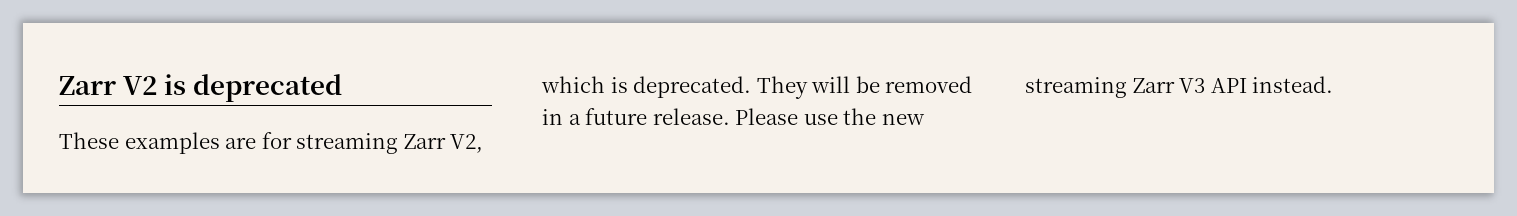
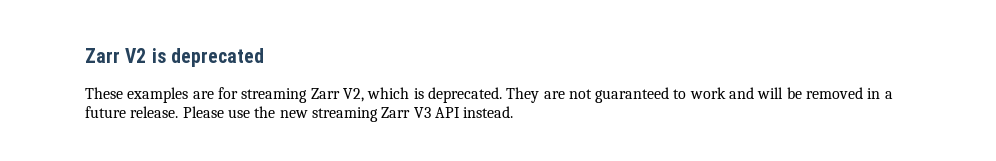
- They will be removed in a future release.
+ They are not guaranteed to work and will be removed in a future release.

